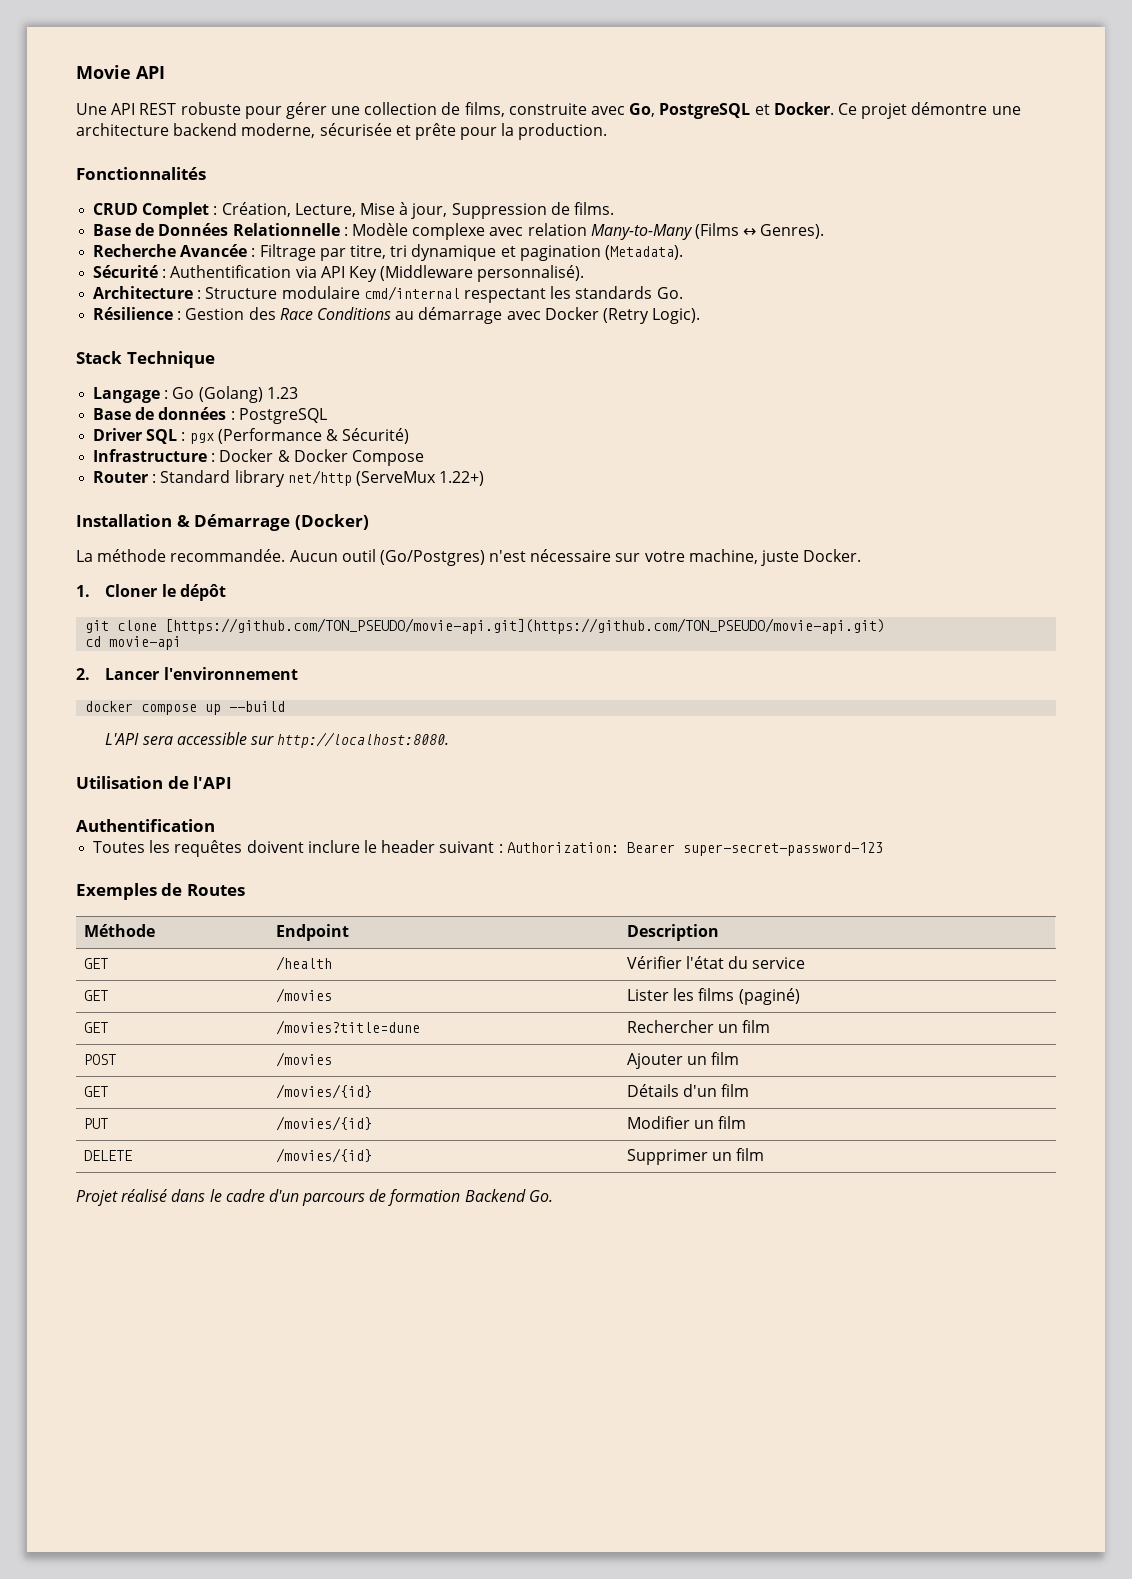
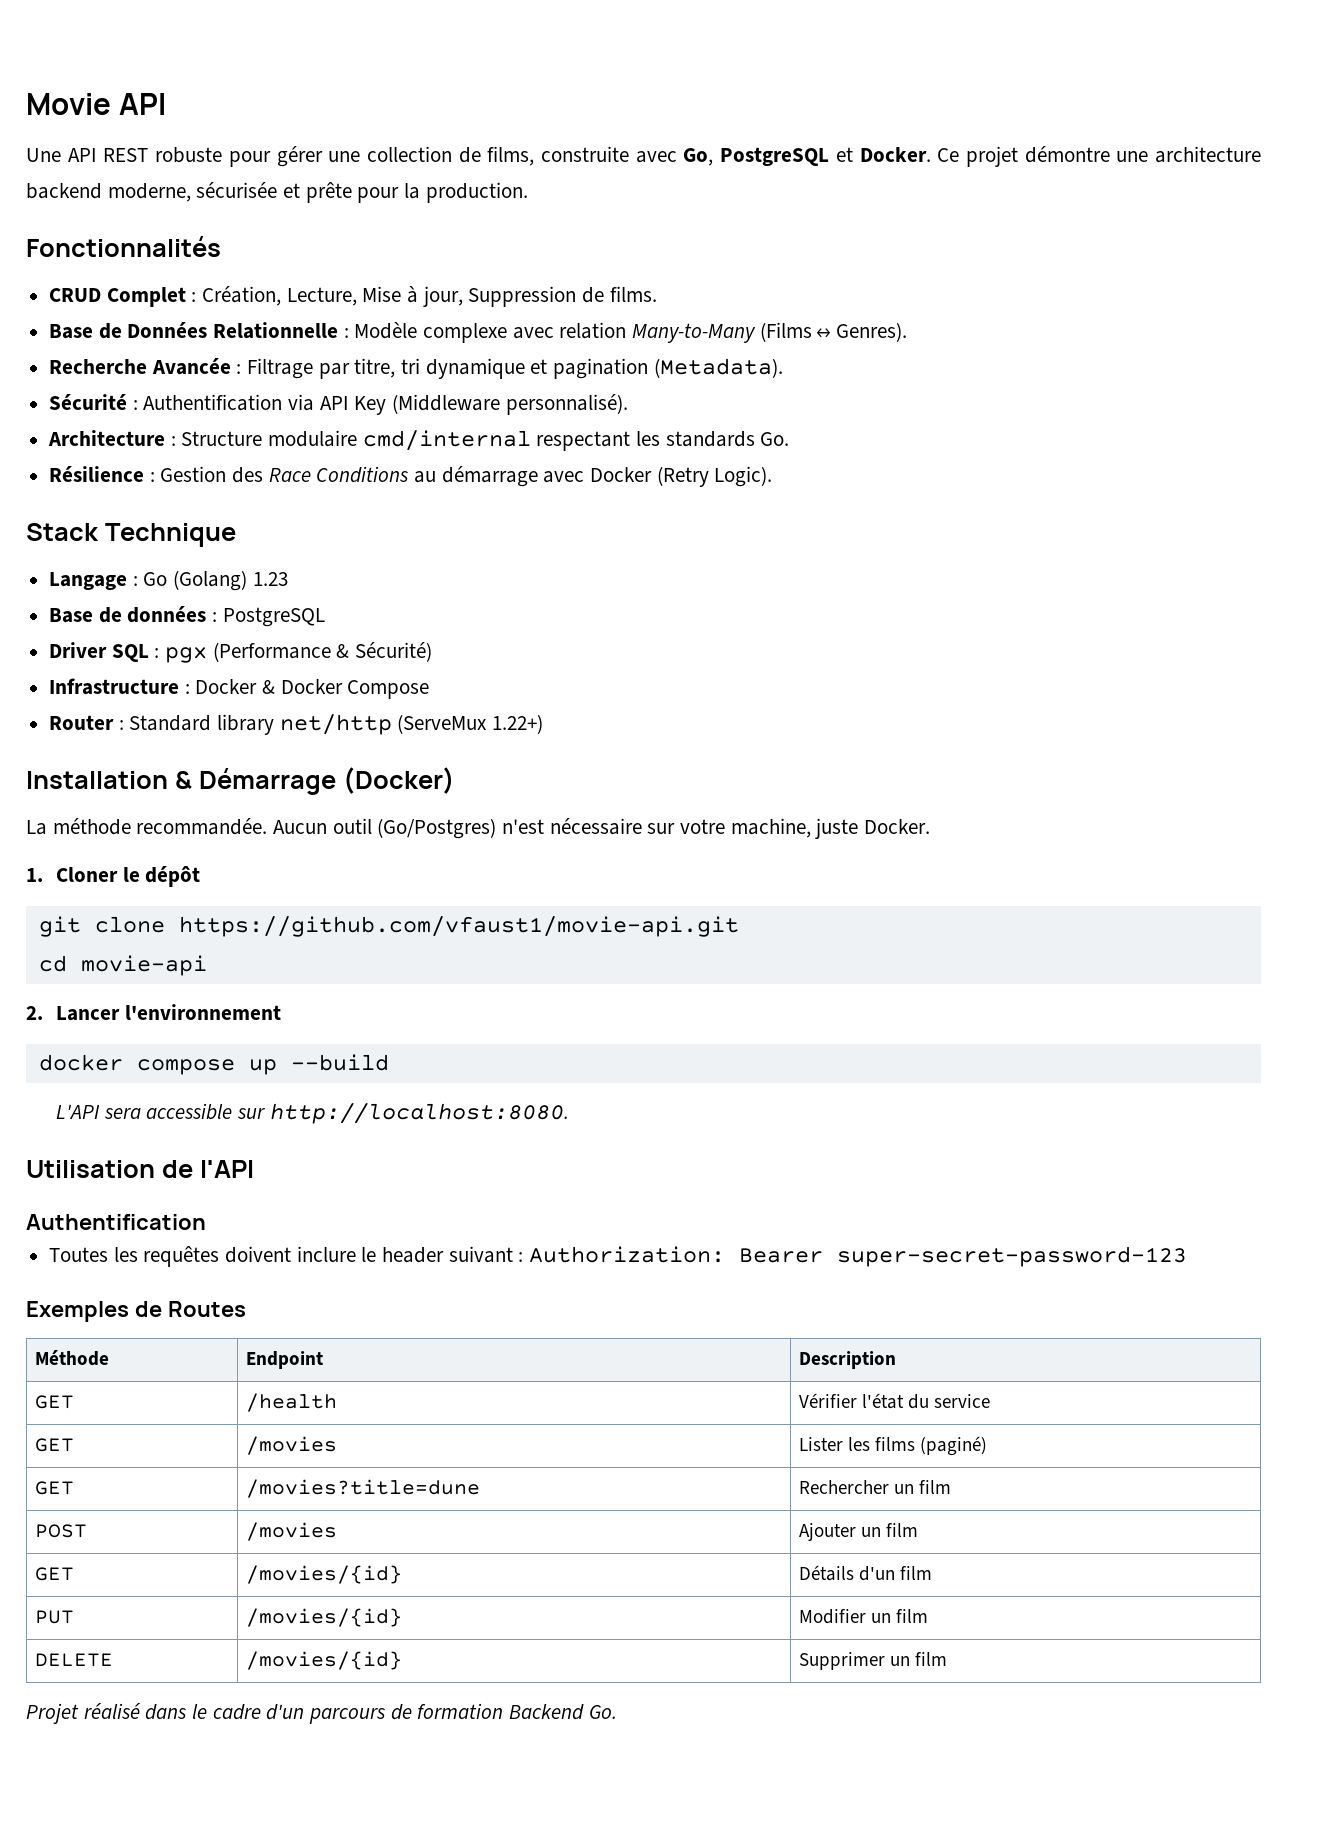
- git clone [https://github.com/TON_PSEUDO/movie-api.git](https://github.com/TON_PSEUDO/movie-api.git)
+ git clone https://github.com/vfaust1/movie-api.git

